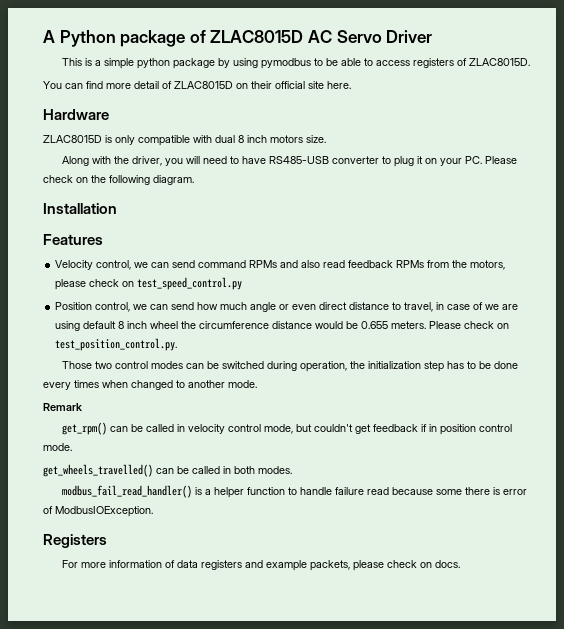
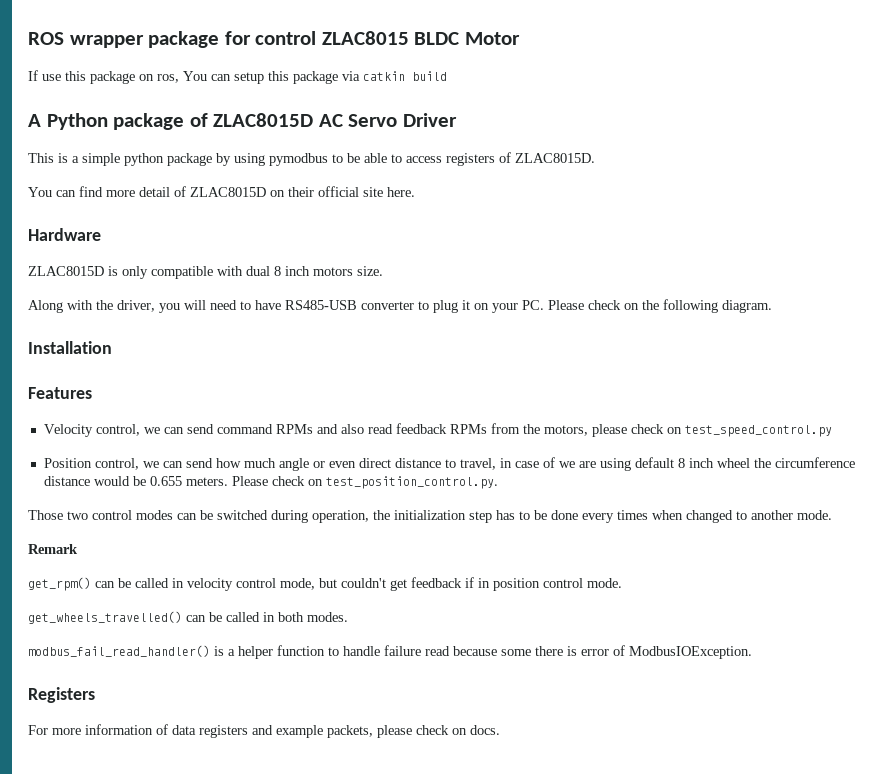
+ ROS wrapper package for control ZLAC8015 BLDC Motor
+ If use this package on ros, You can setup this package via catkin build

